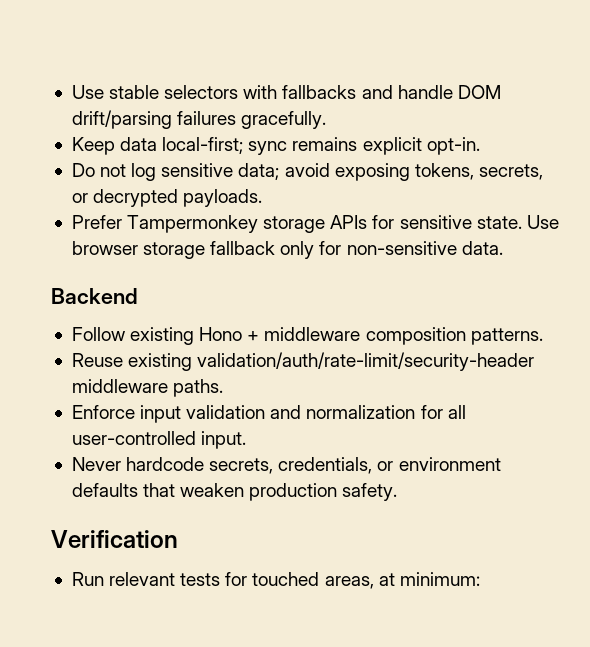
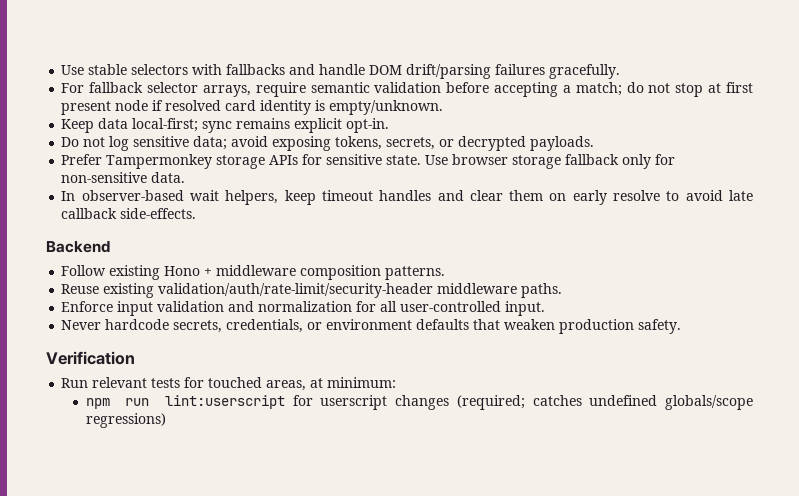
+ For fallback selector arrays, require semantic validation before accepting a match; do not stop at first present node if resolved card identity is empty/unknown.
+ In observer-based wait helpers, keep timeout handles and clear them on early resolve to avoid late callback side-effects.
+ npm run lint:userscript for userscript changes (required; catches undefined globals/scope regressions)

